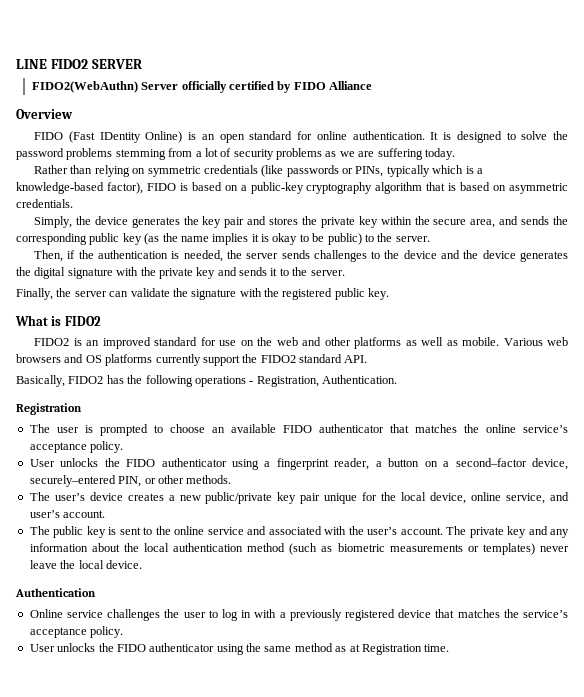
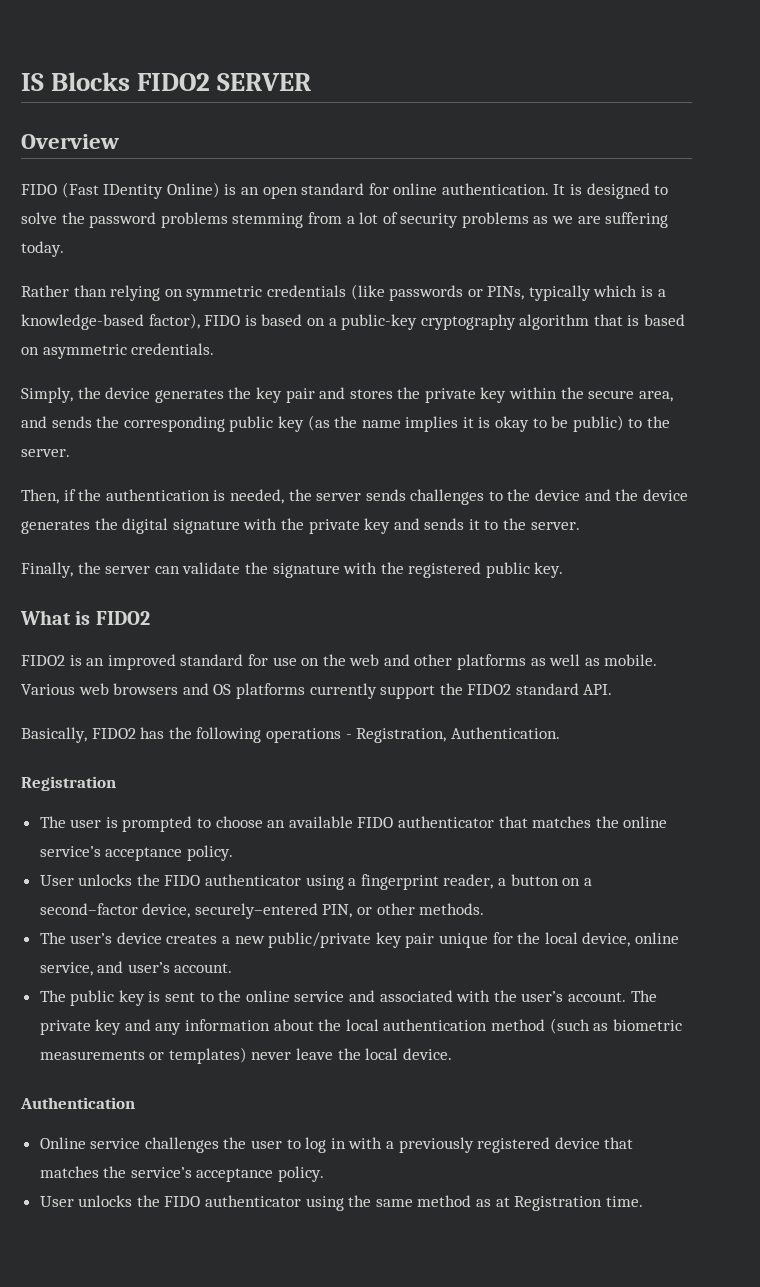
- LINE FIDO2 SERVER
+ IS Blocks FIDO2 SERVER
- FIDO2(WebAuthn) Server officially certified by FIDO Alliance

